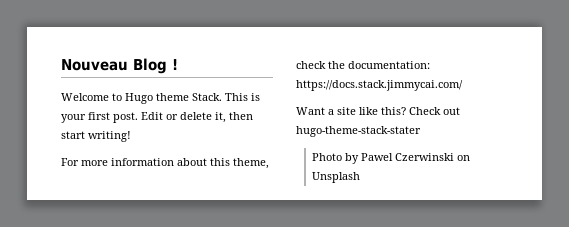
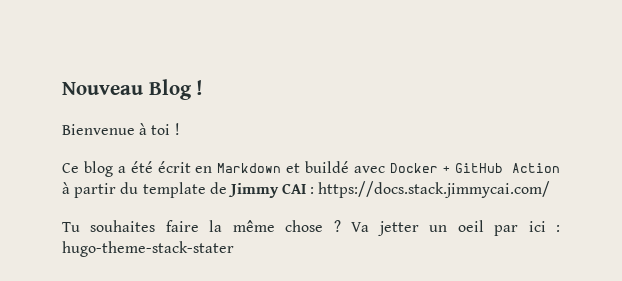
- Welcome to Hugo theme Stack. This is your first post. Edit or delete it, then start writing!
- For more information about this theme, check the documentation: https://docs.stack.jimmycai.com/
- Want a site like this? Check out hugo-theme-stack-stater
- Photo by Pawel Czerwinski on Unsplash
+ Bienvenue à toi !
+ Ce blog a été écrit en Markdown et buildé avec Docker + GitHub Action à partir du template de Jimmy CAI : https://docs.stack.jimmycai.com/
+ Tu souhaites faire la même chose ? Va jetter un oeil par ici : hugo-theme-stack-stater

